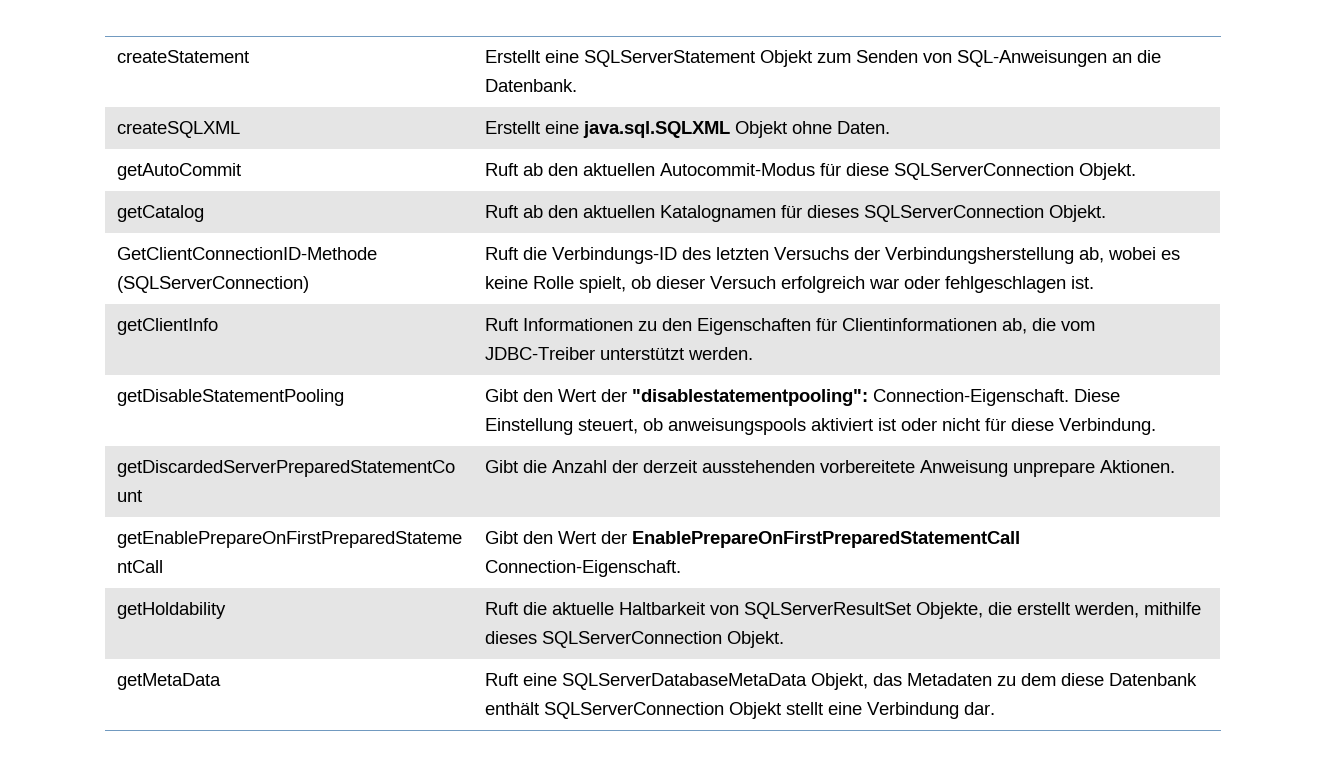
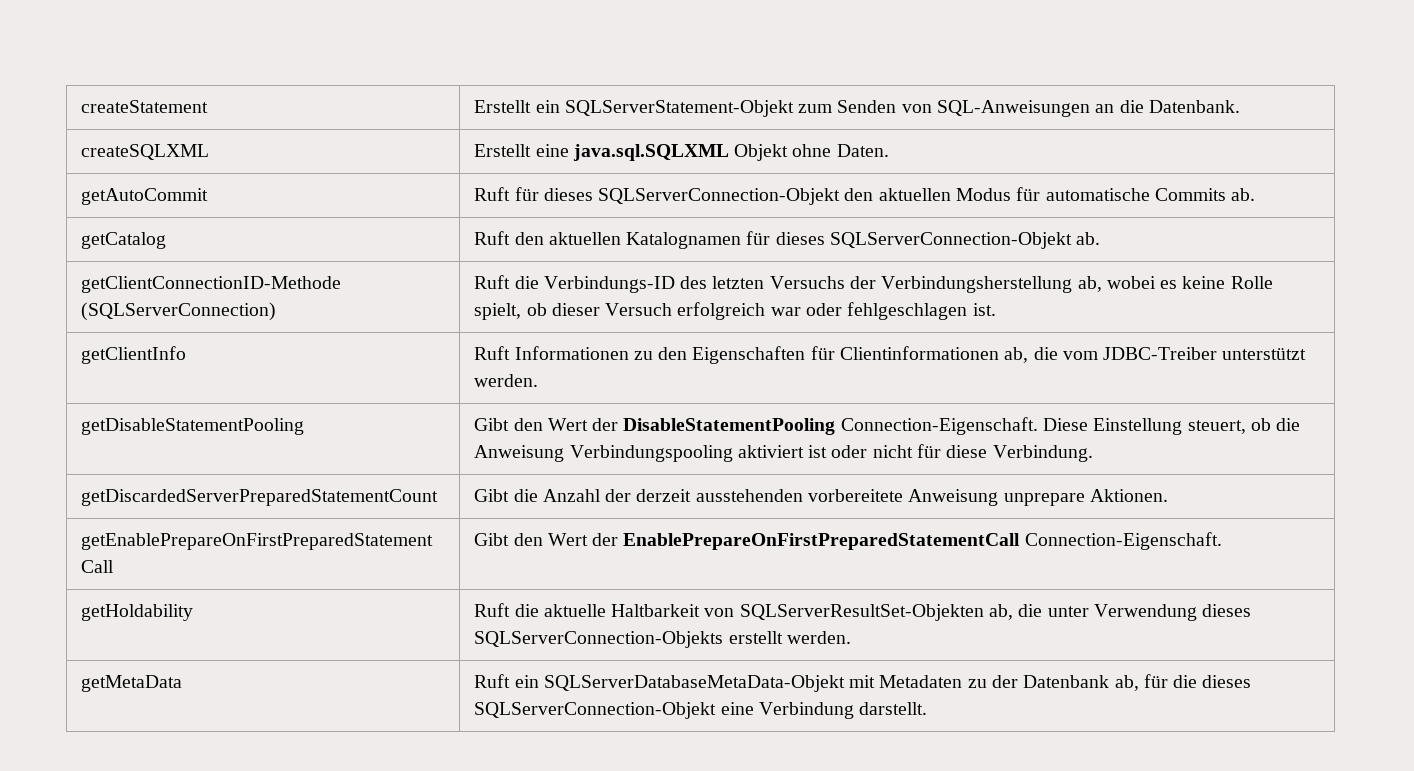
- createStatement | Erstellt eine SQLServerStatement Objekt zum Senden von SQL-Anweisungen an die Datenbank.
+ createStatement | Erstellt ein SQLServerStatement-Objekt zum Senden von SQL-Anweisungen an die Datenbank.
- getAutoCommit | Ruft ab den aktuellen Autocommit-Modus für diese SQLServerConnection Objekt.
+ getAutoCommit | Ruft für dieses SQLServerConnection-Objekt den aktuellen Modus für automatische Commits ab.
- getCatalog | Ruft ab den aktuellen Katalognamen für dieses SQLServerConnection Objekt.
- GetClientConnectionID-Methode (SQLServerConnection) | Ruft die Verbindungs-ID des letzten Versuchs der Verbindungsherstellung ab, wobei es keine Rolle spielt, ob dieser Versuch erfolgreich war oder fehlgeschlagen ist.
+ getCatalog | Ruft den aktuellen Katalognamen für dieses SQLServerConnection-Objekt ab.
+ getClientConnectionID-Methode (SQLServerConnection) | Ruft die Verbindungs-ID des letzten Versuchs der Verbindungsherstellung ab, wobei es keine Rolle spielt, ob dieser Versuch erfolgreich war oder fehlgeschlagen ist.
- getDisableStatementPooling | Gibt den Wert der "disablestatementpooling": Connection-Eigenschaft. Diese Einstellung steuert, ob anweisungspools aktiviert ist oder nicht für diese Verbindung.
+ getDisableStatementPooling | Gibt den Wert der DisableStatementPooling Connection-Eigenschaft. Diese Einstellung steuert, ob die Anweisung Verbindungspooling aktiviert ist oder nicht für diese Verbindung.
- getHoldability | Ruft die aktuelle Haltbarkeit von SQLServerResultSet Objekte, die erstellt werden, mithilfe dieses SQLServerConnection Objekt.
- getMetaData | Ruft eine SQLServerDatabaseMetaData Objekt, das Metadaten zu dem diese Datenbank enthält SQLServerConnection Objekt stellt eine Verbindung dar.
+ getHoldability | Ruft die aktuelle Haltbarkeit von SQLServerResultSet-Objekten ab, die unter Verwendung dieses SQLServerConnection-Objekts erstellt werden.
+ getMetaData | Ruft ein SQLServerDatabaseMetaData-Objekt mit Metadaten zu der Datenbank ab, für die dieses SQLServerConnection-Objekt eine Verbindung darstellt.

